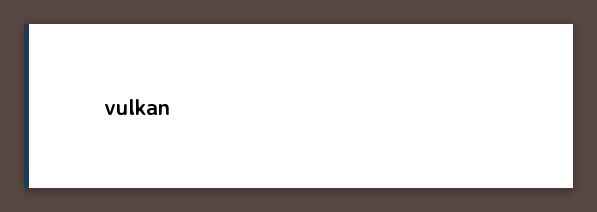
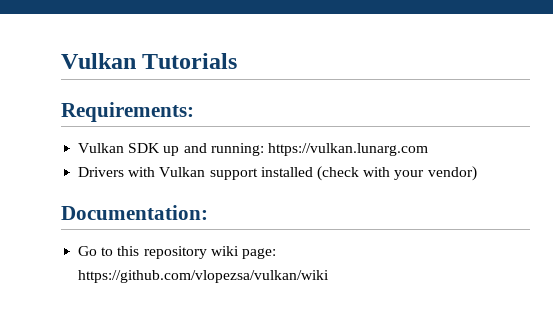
- vulkan
+ Vulkan Tutorials
+ Requirements:
+ Vulkan SDK up and running: https://vulkan.lunarg.com
+ Drivers with Vulkan support installed (check with your vendor)
+ Documentation:
+ Go to this repository wiki page: https://github.com/vlopezsa/vulkan/wiki

